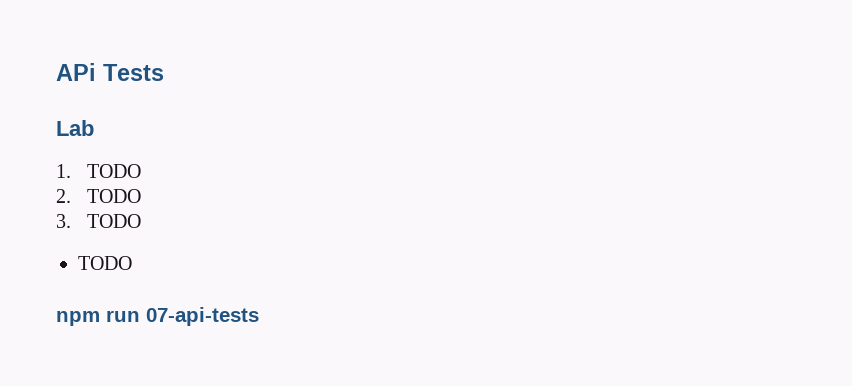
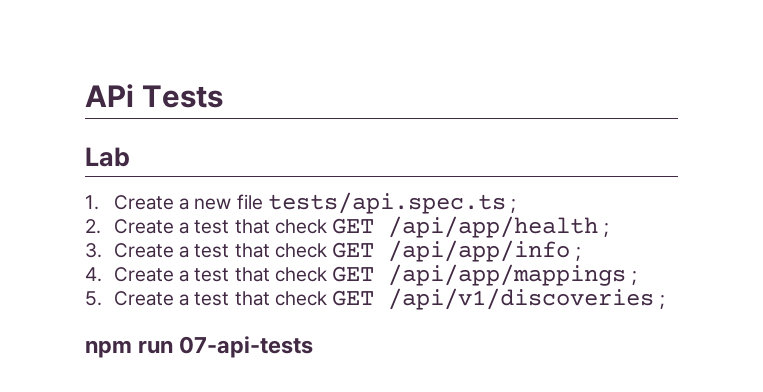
- 1. TODO
- 2. TODO
- 3. TODO
- TODO
+ 1. Create a new file tests/api.spec.ts ;
+ 2. Create a test that check GET /api/app/health ;
+ 3. Create a test that check GET /api/app/info ;
+ 4. Create a test that check GET /api/app/mappings ;
+ 5. Create a test that check GET /api/v1/discoveries ;

